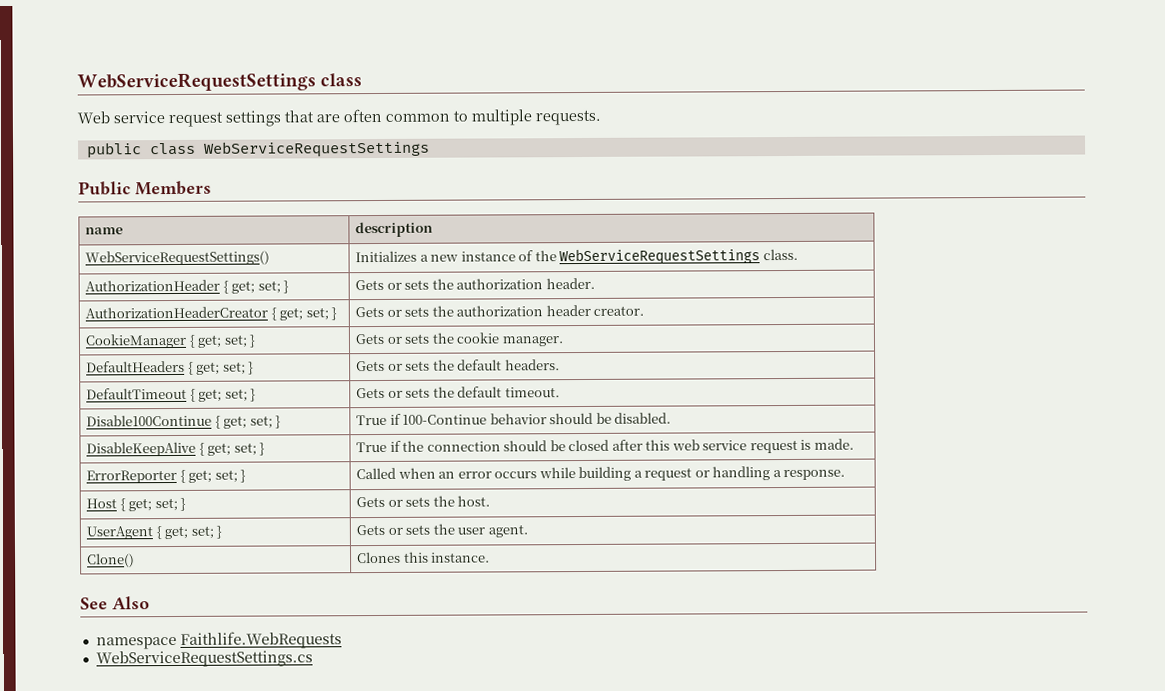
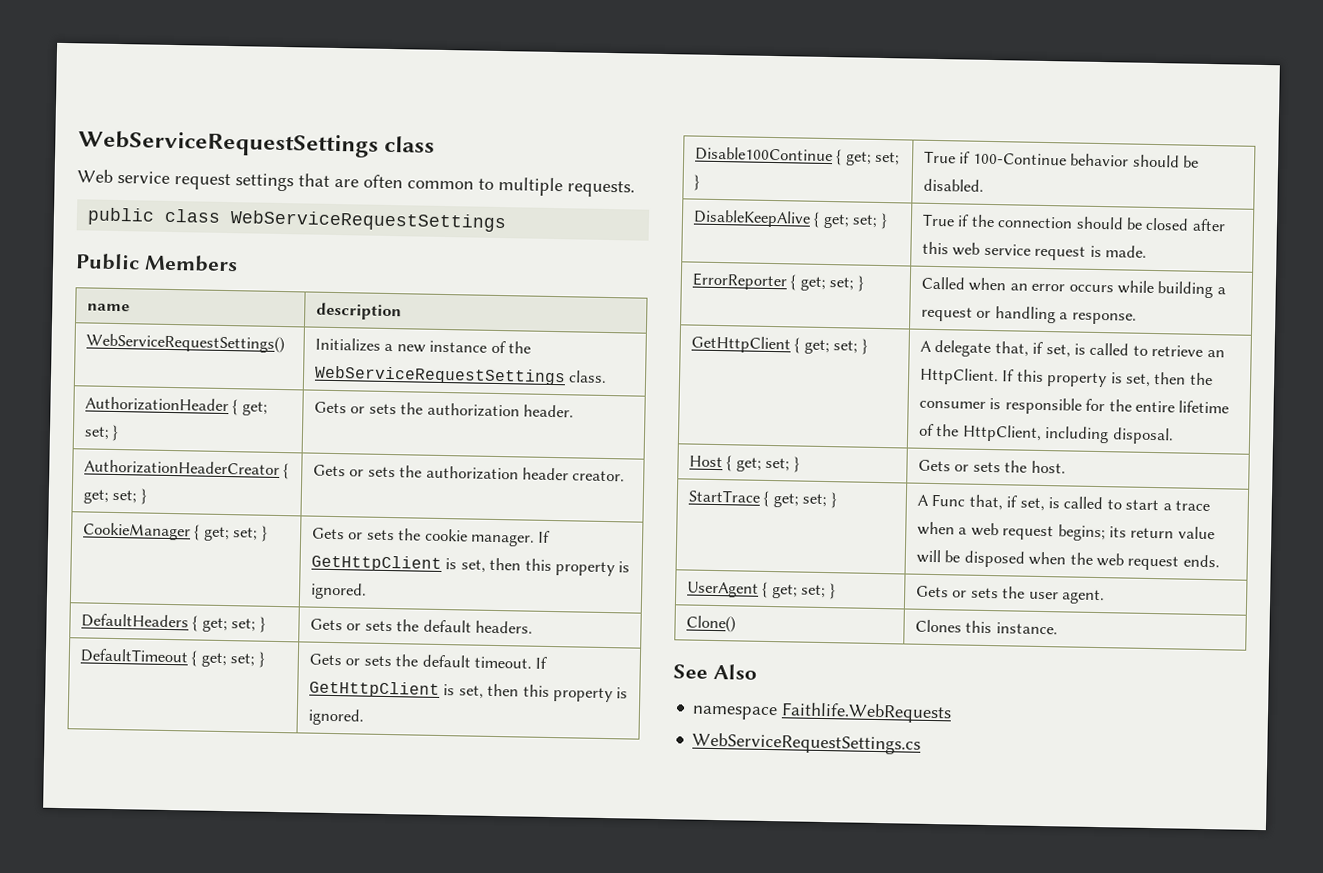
- CookieManager { get; set; } | Gets or sets the cookie manager.
+ CookieManager { get; set; } | Gets or sets the cookie manager. If GetHttpClient is set, then this property is ignored.
- DefaultTimeout { get; set; } | Gets or sets the default timeout.
+ DefaultTimeout { get; set; } | Gets or sets the default timeout. If GetHttpClient is set, then this property is ignored.
+ GetHttpClient { get; set; } | A delegate that, if set, is called to retrieve an HttpClient. If this property is set, then the consumer is responsible for the entire lifetime of the HttpClient, including disposal.
+ StartTrace { get; set; } | A Func that, if set, is called to start a trace when a web request begins; its return value will be disposed when the web request ends.

